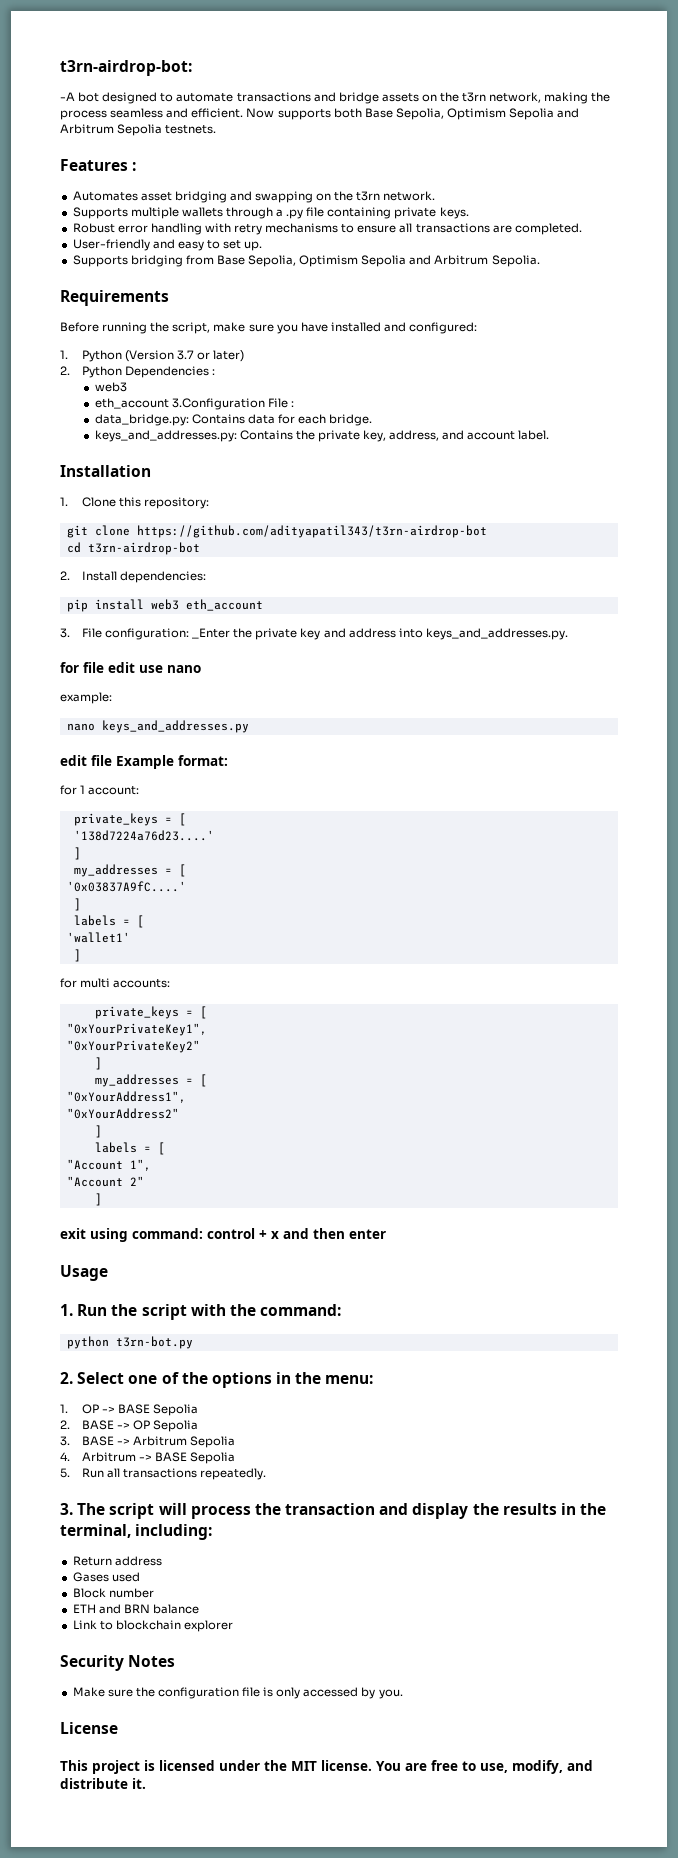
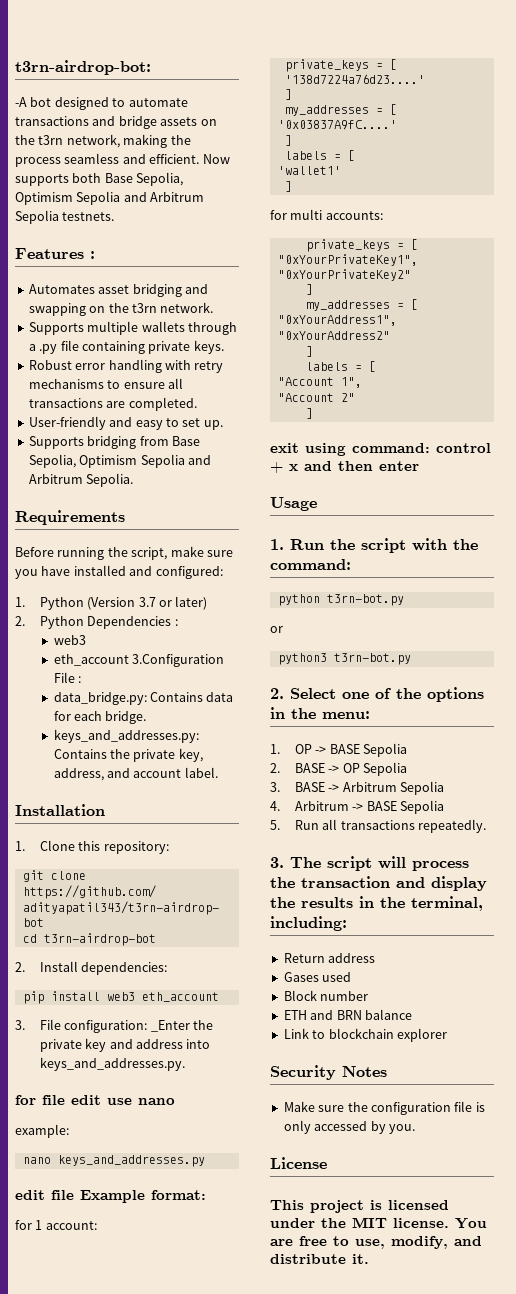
  python t3rn-bot.py
+ or
+ python3 t3rn-bot.py

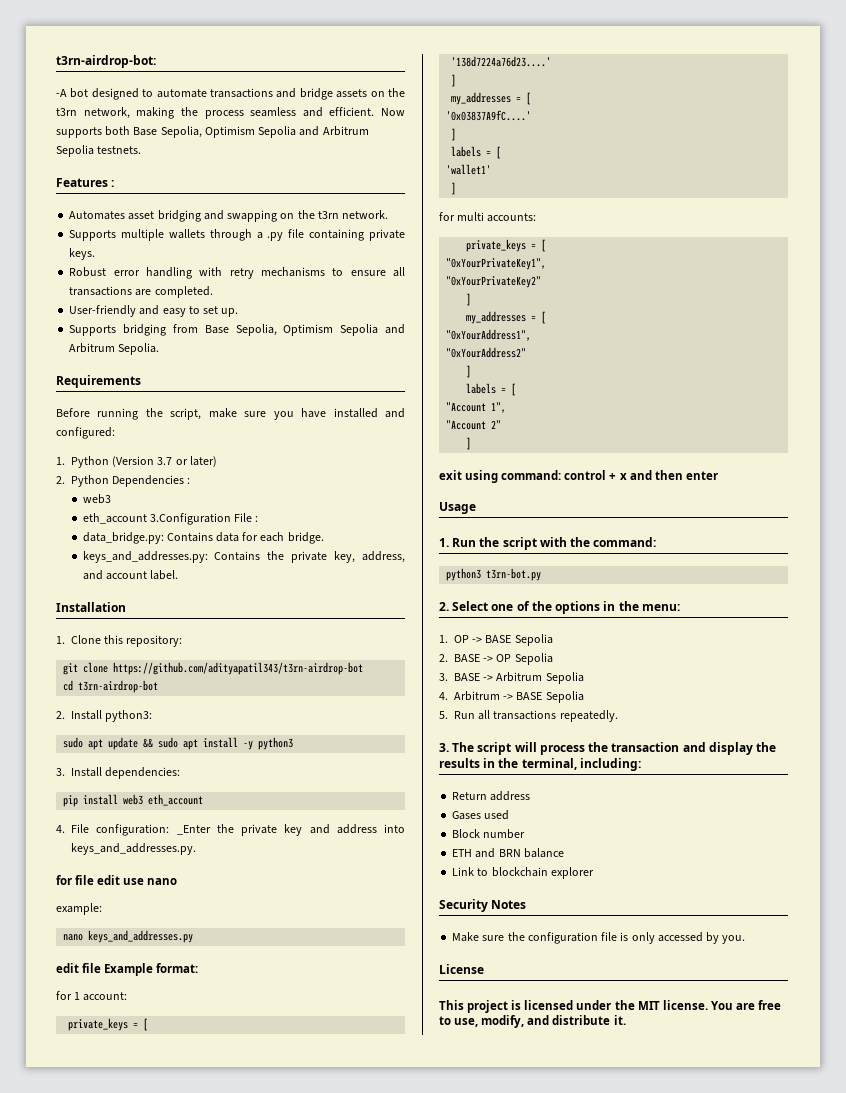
- 2. Install dependencies:
+ 2. Install python3:
+ sudo apt update && sudo apt install -y python3
+ 3. Install dependencies:
- 3. File configuration: _Enter the private key and address into keys_and_addresses.py.
+ 4. File configuration: _Enter the private key and address into keys_and_addresses.py.
- python t3rn-bot.py
- or

